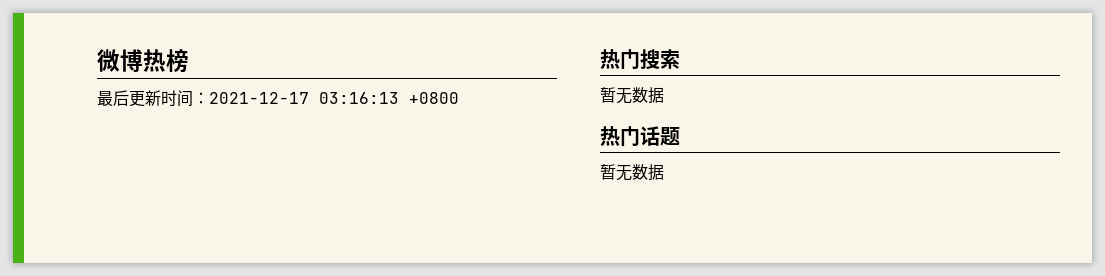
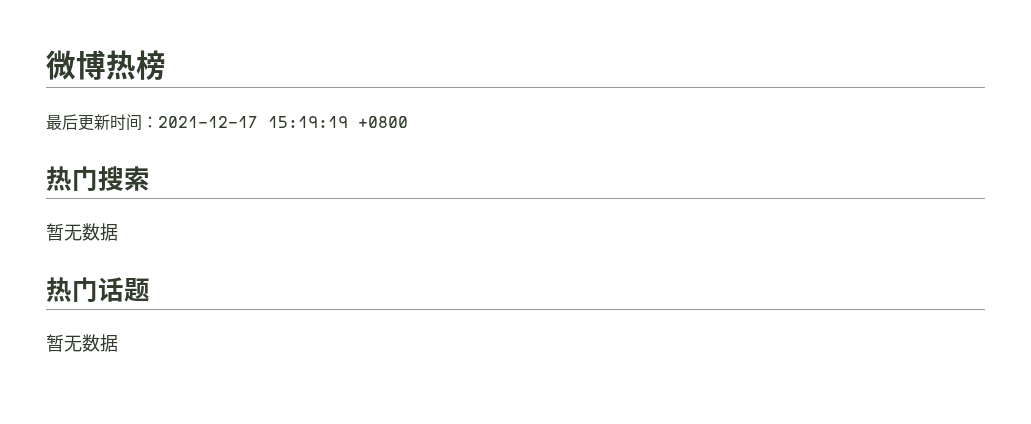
- 最后更新时间：2021-12-17 03:16:13 +0800
+ 最后更新时间：2021-12-17 15:19:19 +0800

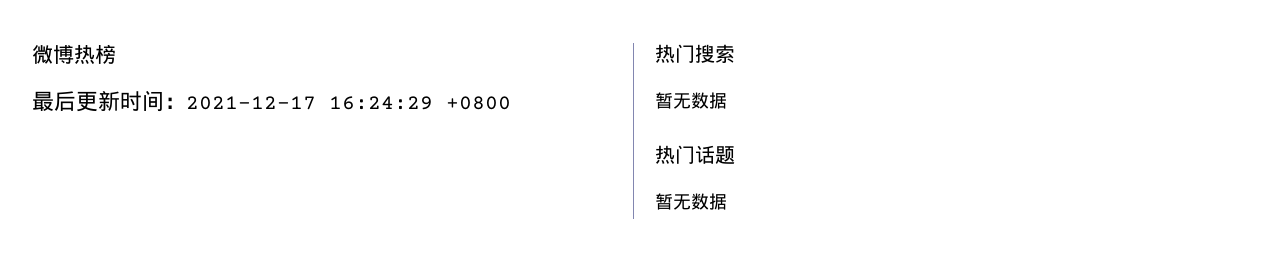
- 最后更新时间：2021-12-17 15:19:19 +0800
+ 最后更新时间：2021-12-17 16:24:29 +0800

